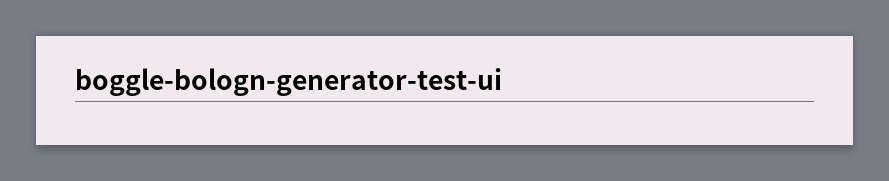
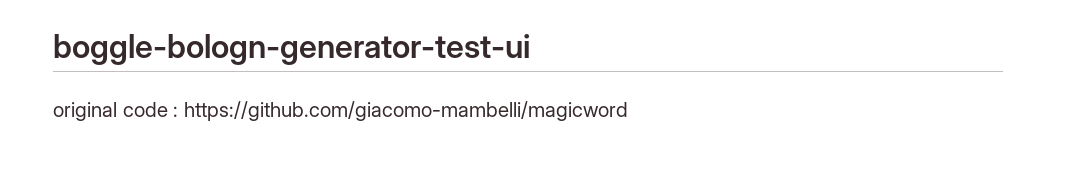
+ original code : https://github.com/giacomo-mambelli/magicword

